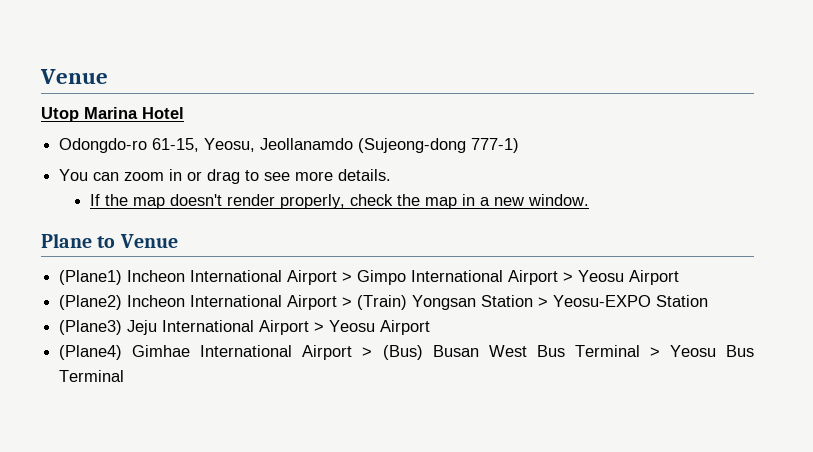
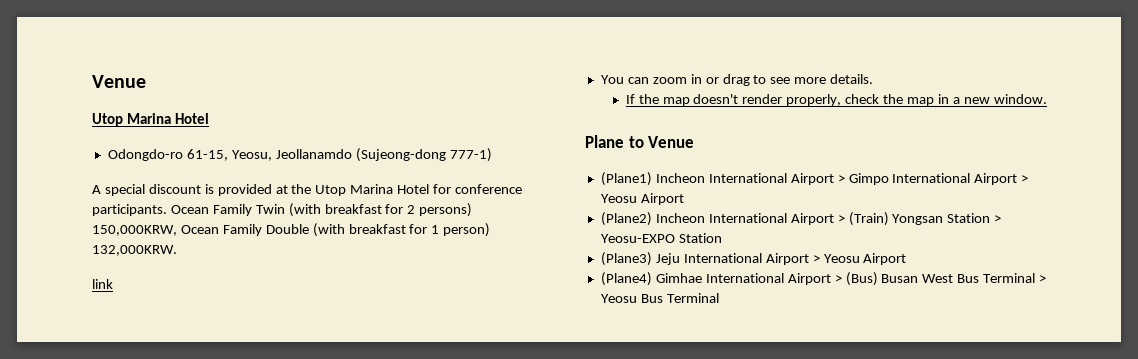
+ A special discount is provided at the Utop Marina Hotel for conference participants. Ocean Family Twin (with breakfast for 2 persons) 150,000KRW, Ocean Family Double (with breakfast for 1 person) 132,000KRW.
+ link

